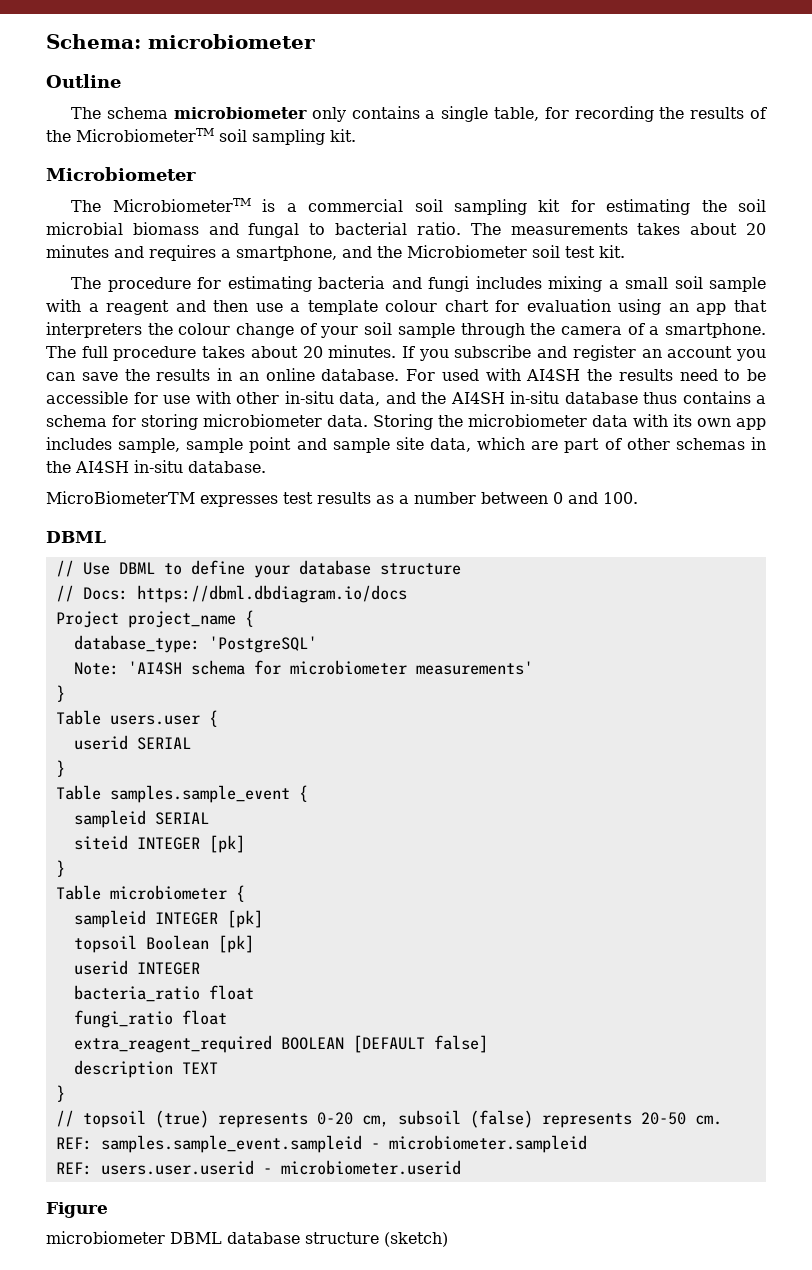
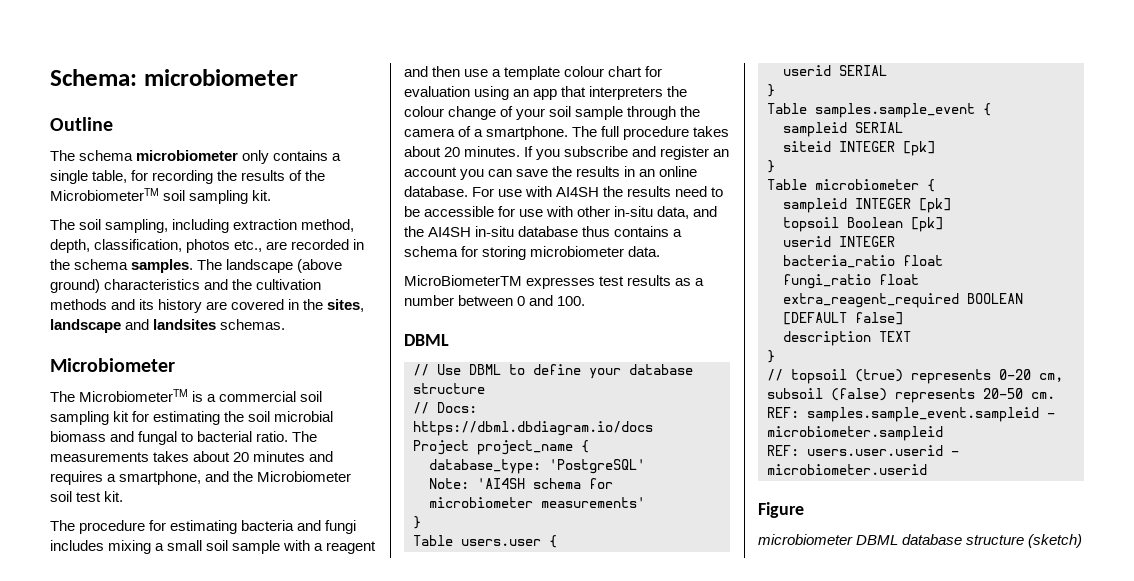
+ The soil sampling, including extraction method, depth, classification, photos etc., are recorded in the schema samples. The landscape (above ground) characteristics and the cultivation methods and its history are covered in the sites, landscape and landsites schemas.
- For used with AI4SH the results need to be accessible for use with other in-situ data, and the AI4SH in-situ database thus contains a schema for storing microbiometer data. Storing the microbiometer data with its own app includes sample, sample point and sample site data, which are part of other schemas in the AI4SH in-situ database.
+ For use with AI4SH the results need to be accessible for use with other in-situ data, and the AI4SH in-situ database thus contains a schema for storing microbiometer data.

